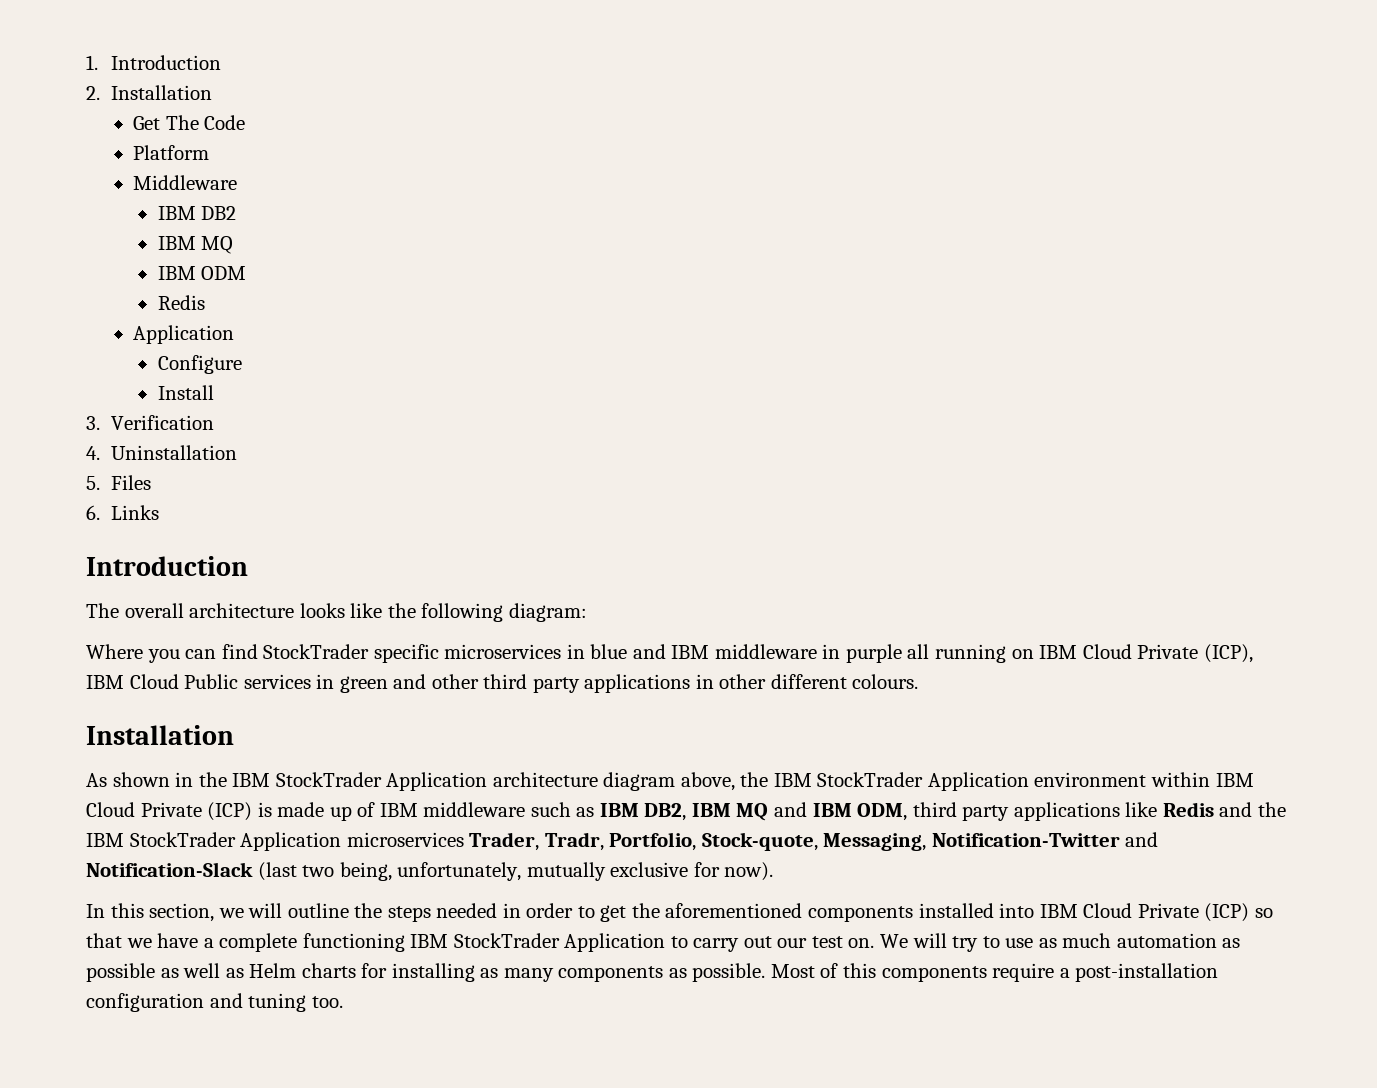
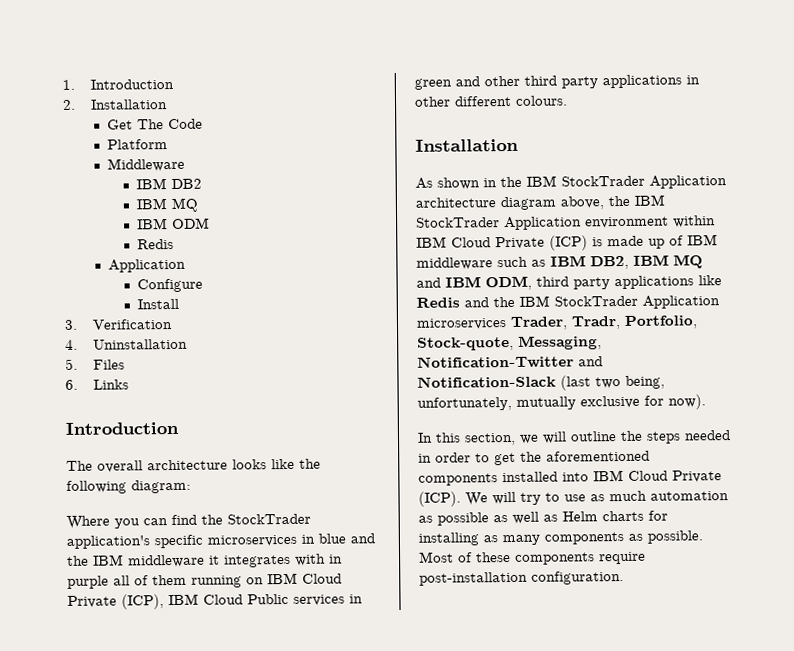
- Where you can find StockTrader specific microservices in blue and IBM middleware in purple all running on IBM Cloud Private (ICP), IBM Cloud Public services in green and other third party applications in other different colours.
+ Where you can find the StockTrader application's specific microservices in blue and the IBM middleware it integrates with in purple all of them running on IBM Cloud Private (ICP), IBM Cloud Public services in green and other third party applications in other different colours.
- In this section, we will outline the steps needed in order to get the aforementioned components installed into IBM Cloud Private (ICP) so that we have a complete functioning IBM StockTrader Application to carry out our test on.
+ In this section, we will outline the steps needed in order to get the aforementioned components installed into IBM Cloud Private (ICP).
- Most of this components require a post-installation configuration and tuning too.
+ Most of these components require post-installation configuration.

